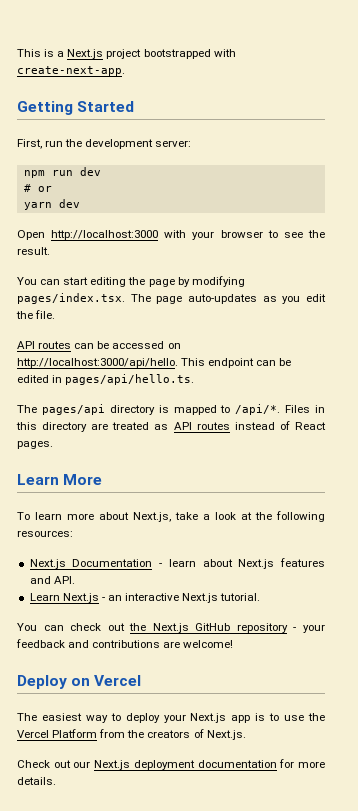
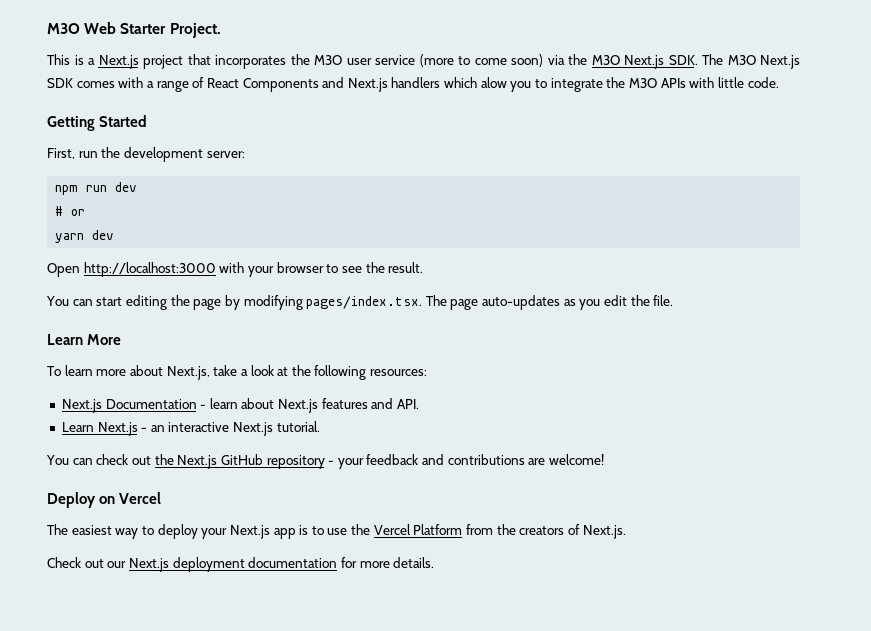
+ M3O Web Starter Project.
- This is a Next.js project bootstrapped with create-next-app.
+ This is a Next.js project that incorporates the M3O user service (more to come soon) via the M3O Next.js SDK. The M3O Next.js SDK comes with a range of React Components and Next.js handlers which alow you to integrate the M3O APIs with little code.
- API routes can be accessed on http://localhost:3000/api/hello. This endpoint can be edited in pages/api/hello.ts.
- The pages/api directory is mapped to /api/*. Files in this directory are treated as API routes instead of React pages.

